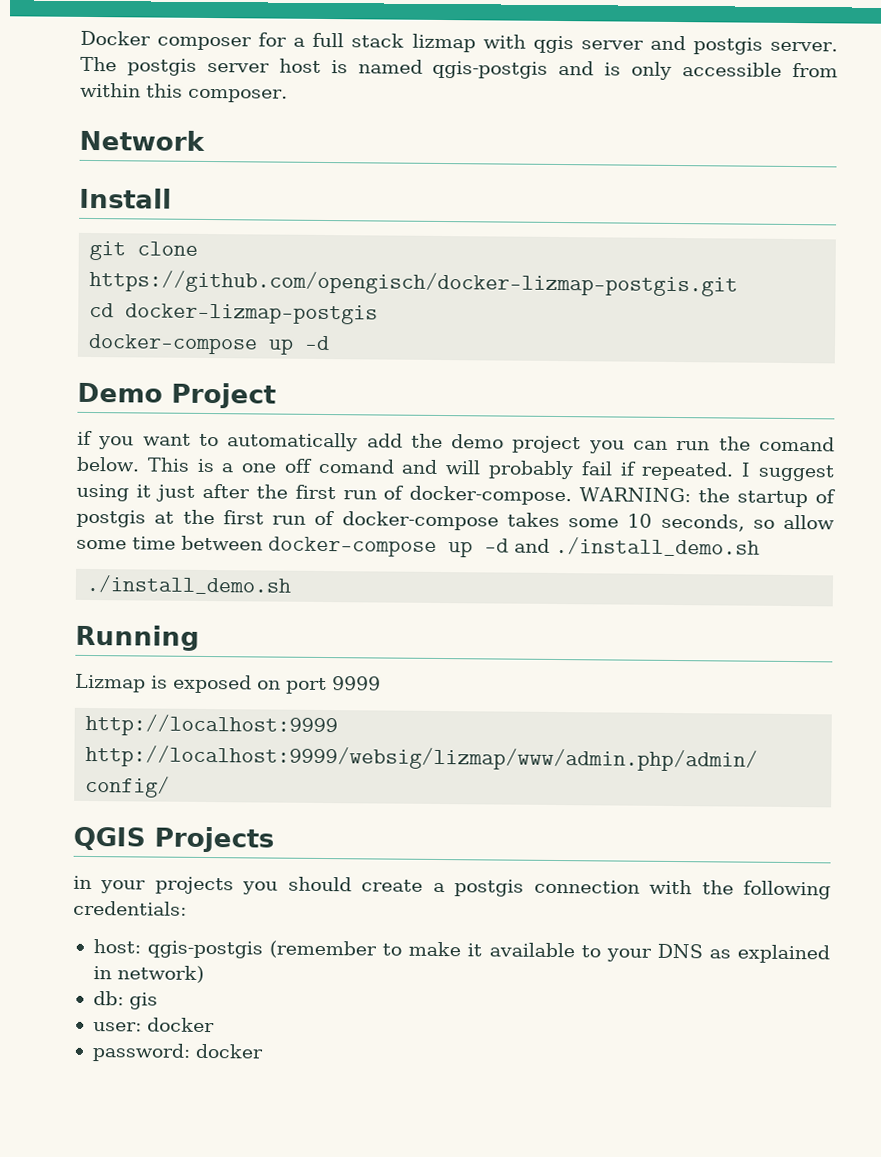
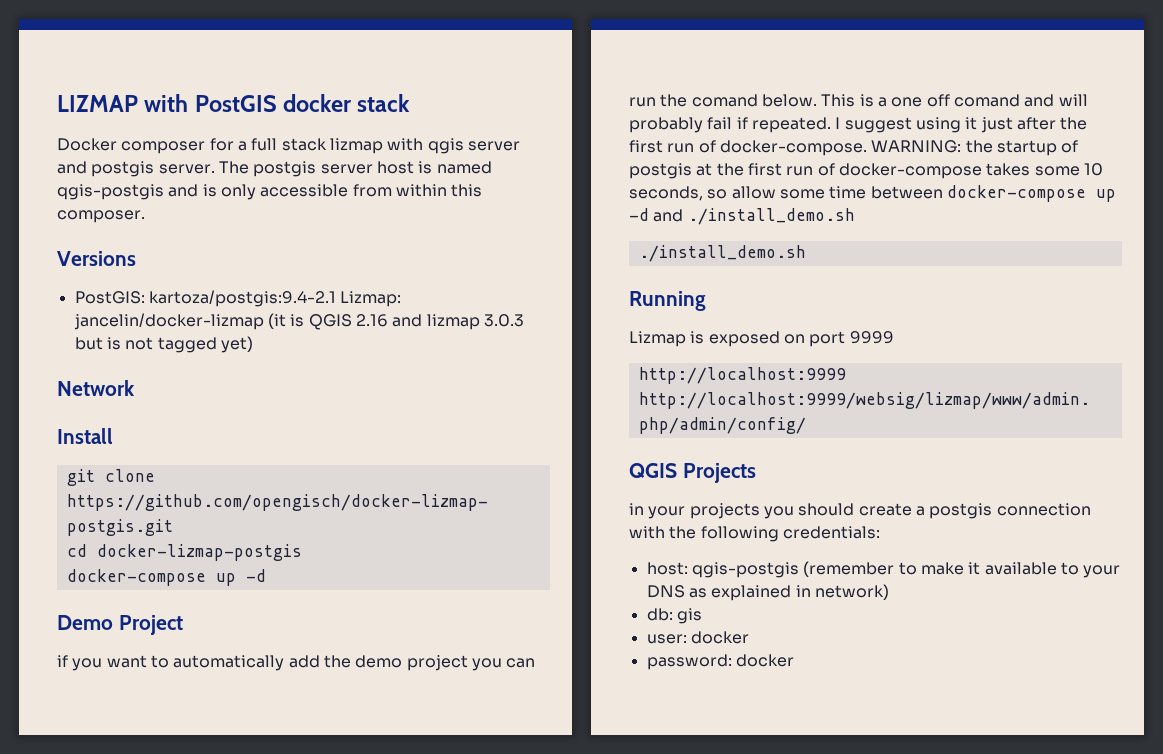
+ LIZMAP with PostGIS docker stack
+ Versions
+ PostGIS: kartoza/postgis:9.4-2.1 Lizmap: jancelin/docker-lizmap (it is QGIS 2.16 and lizmap 3.0.3 but is not tagged yet)

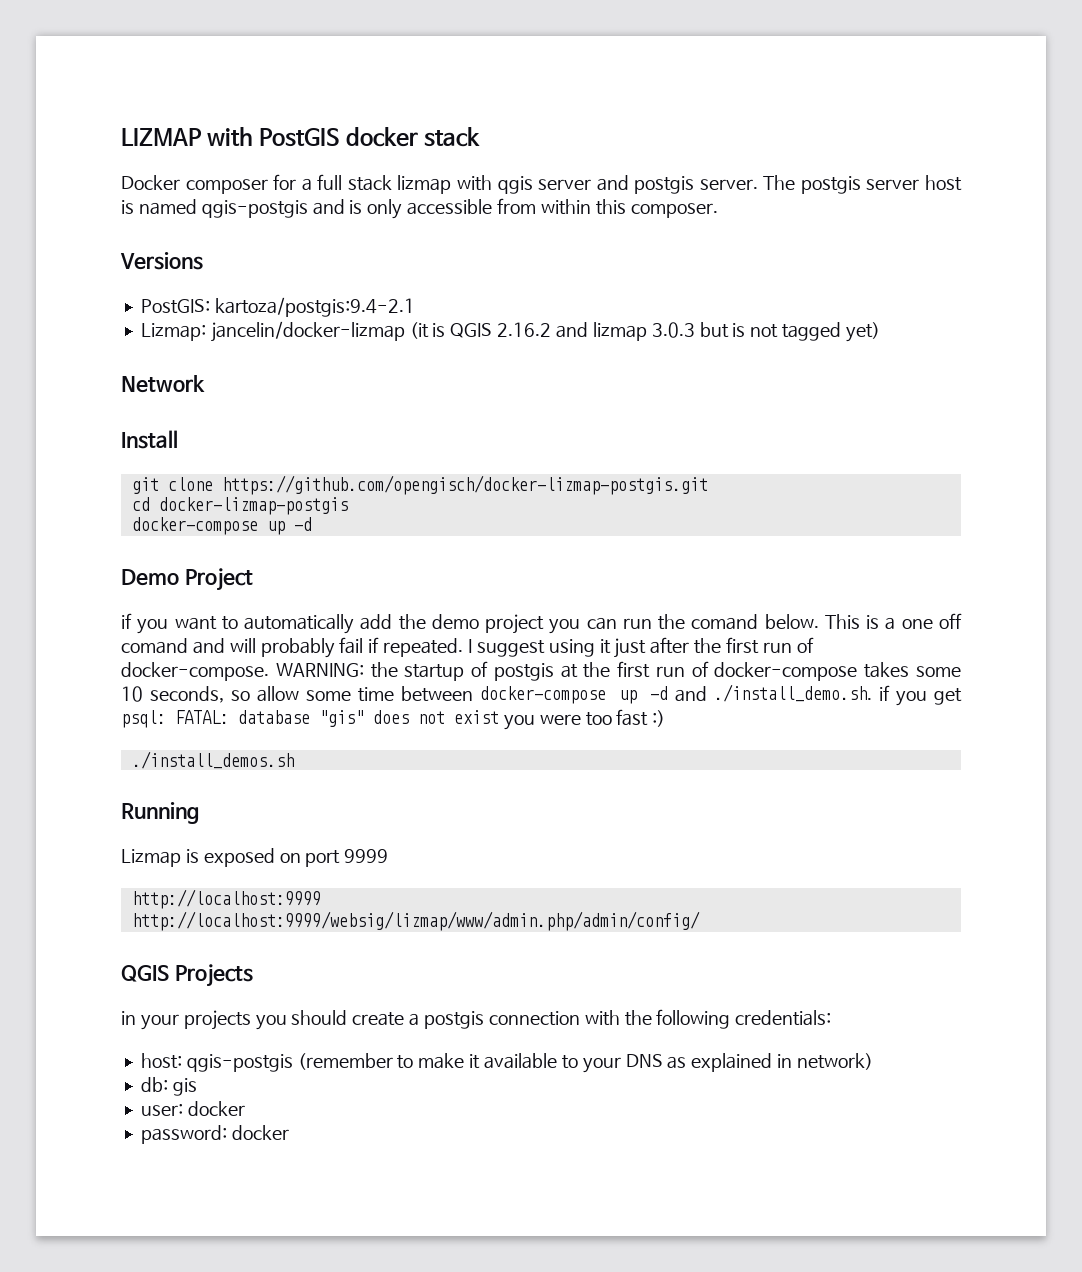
- PostGIS: kartoza/postgis:9.4-2.1 Lizmap: jancelin/docker-lizmap (it is QGIS 2.16 and lizmap 3.0.3 but is not tagged yet)
+ PostGIS: kartoza/postgis:9.4-2.1
+ Lizmap: jancelin/docker-lizmap (it is QGIS 2.16.2 and lizmap 3.0.3 but is not tagged yet)
- WARNING: the startup of postgis at the first run of docker-compose takes some 10 seconds, so allow some time between docker-compose up -d and ./install_demo.sh
- ./install_demo.sh
+ WARNING: the startup of postgis at the first run of docker-compose takes some 10 seconds, so allow some time between docker-compose up -d and ./install_demo.sh. if you get psql: FATAL: database "gis" does not exist you were too fast :)
+ ./install_demos.sh

